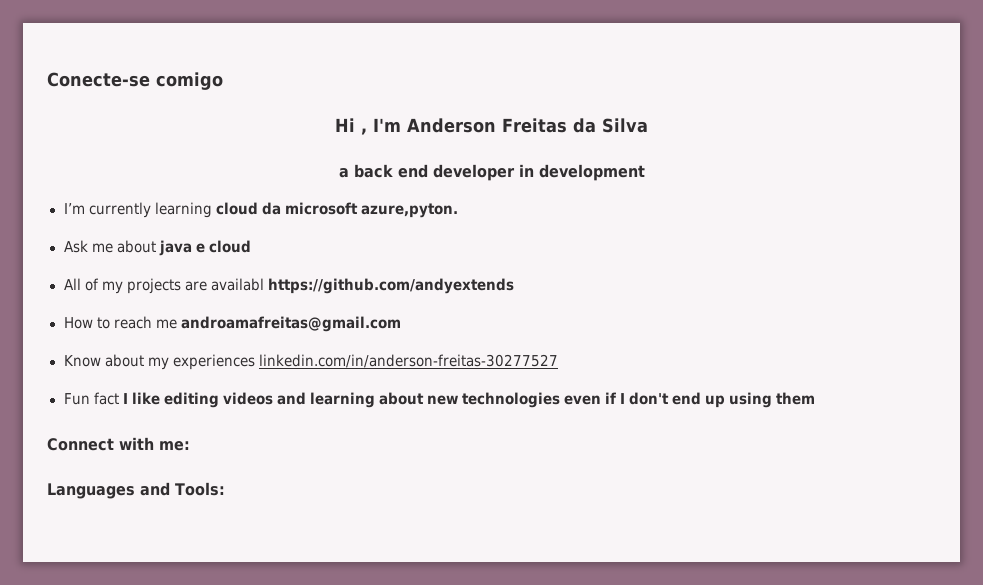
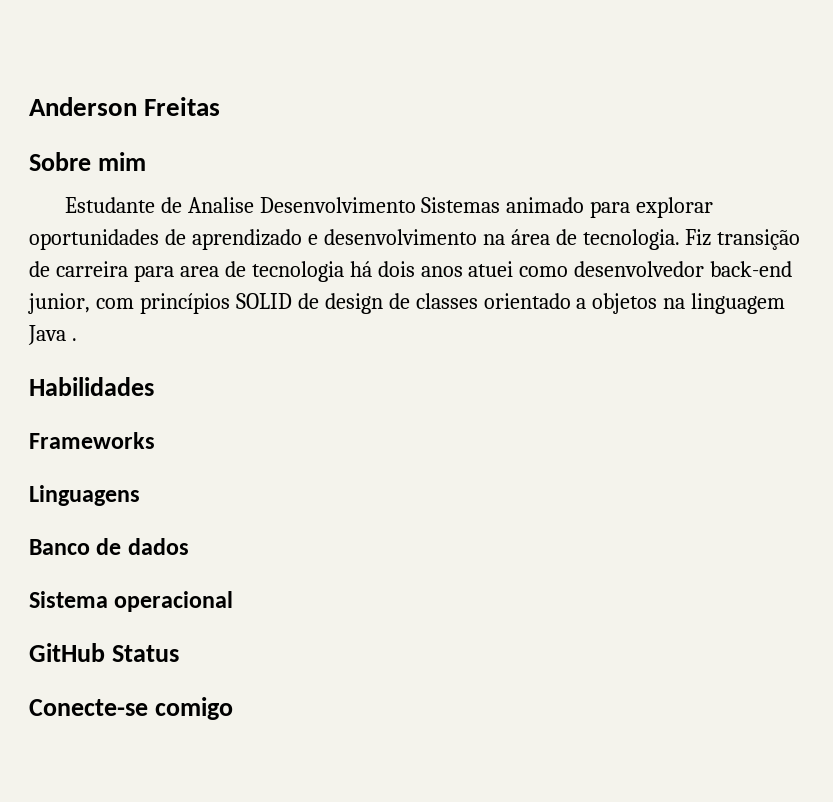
+ Anderson Freitas
+ Sobre mim
+ Estudante de Analise Desenvolvimento Sistemas animado para explorar oportunidades de aprendizado e desenvolvimento na área de tecnologia. Fiz transição de carreira para area de tecnologia há dois anos atuei como desenvolvedor back-end junior, com princípios SOLID de design de classes orientado a objetos na linguagem Java .
+ Habilidades
+ Frameworks
+ Linguagens
+ Banco de dados
+ Sistema operacional
+ GitHub Status
  Conecte-se comigo
- Hi , I'm Anderson Freitas da Silva
- a back end developer in development
- I’m currently learning cloud da microsoft azure,pyton.
- Ask me about java e cloud
- All of my projects are availabl https://github.com/andyextends
- How to reach me androamafreitas@gmail.com
- Know about my experiences linkedin.com/in/anderson-freitas-30277527
- Fun fact I like editing videos and learning about new technologies even if I don't end up using them
- Connect with me:
- Languages and Tools:

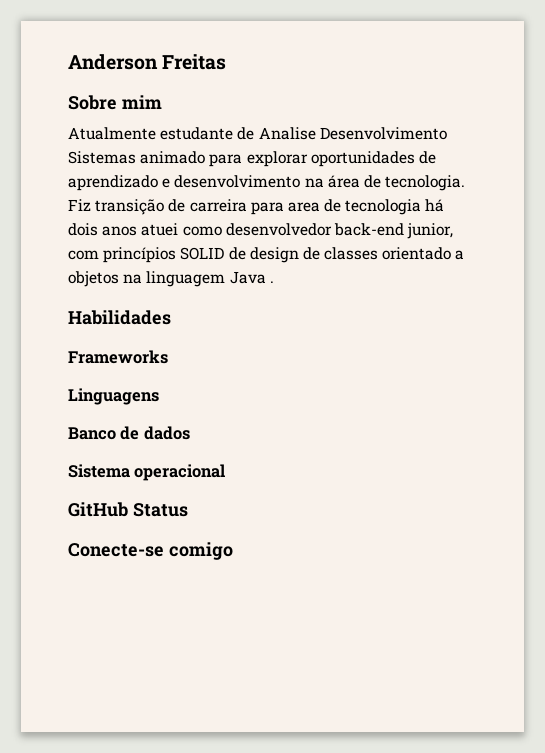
- Estudante de Analise Desenvolvimento Sistemas animado para explorar oportunidades de aprendizado e desenvolvimento na área de tecnologia.
+ Atualmente estudante de Analise Desenvolvimento Sistemas animado para explorar oportunidades de aprendizado e desenvolvimento na área de tecnologia.

